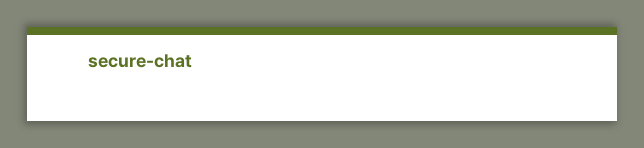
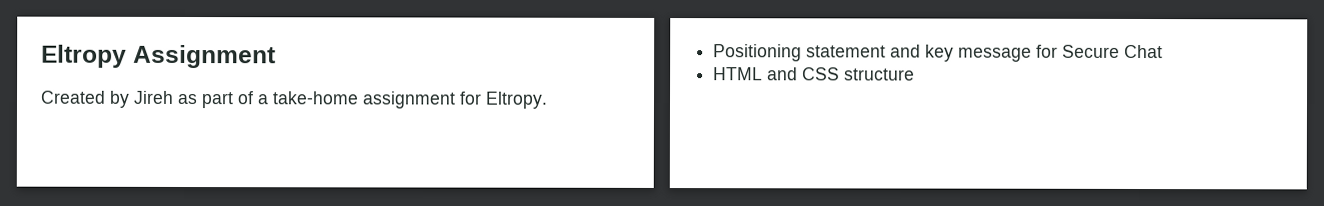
- secure-chat
+ Eltropy Assignment
+ Created by Jireh as part of a take-home assignment for Eltropy.
+ Positioning statement and key message for Secure Chat
+ HTML and CSS structure

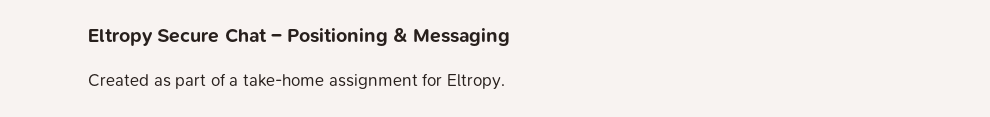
- Eltropy Assignment
+ Eltropy Secure Chat – Positioning & Messaging
- Created by Jireh as part of a take-home assignment for Eltropy.
+ Created as part of a take-home assignment for Eltropy.
- Positioning statement and key message for Secure Chat
- HTML and CSS structure

